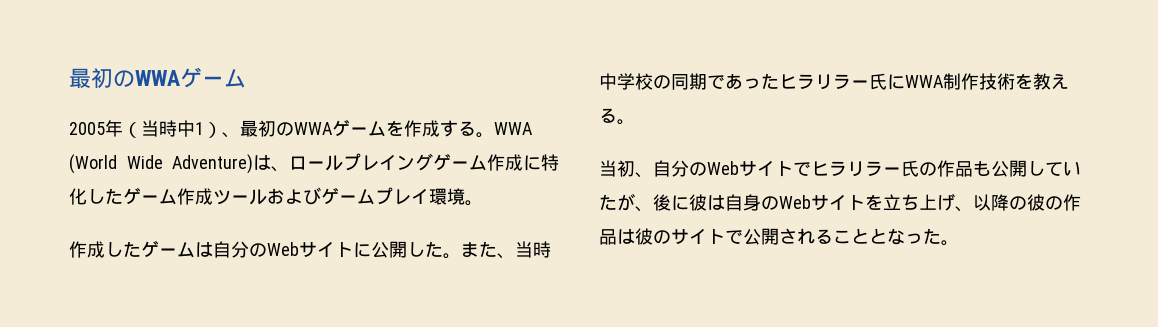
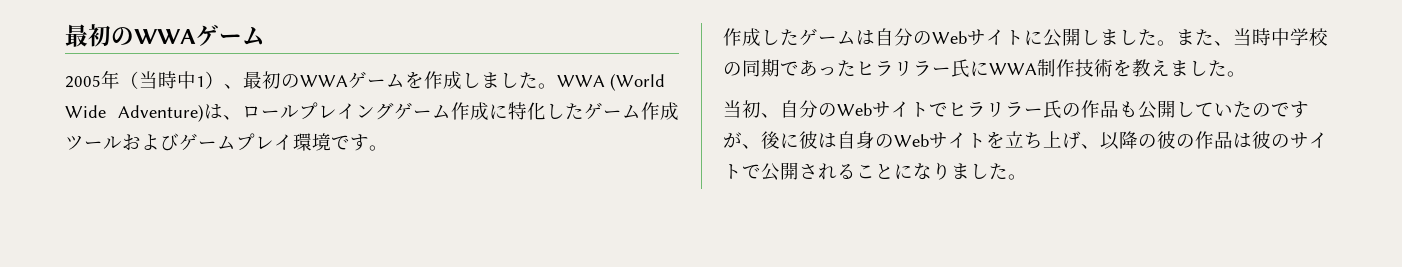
- 2005年（当時中1）、最初のWWAゲームを作成する。
+ 2005年（当時中1）、最初のWWAゲームを作成しました。
- WWA (World Wide Adventure)は、ロールプレイングゲーム作成に特化したゲーム作成ツールおよびゲームプレイ環境。
+ WWA (World Wide Adventure)は、ロールプレイングゲーム作成に特化したゲーム作成ツールおよびゲームプレイ環境です。
- 作成したゲームは自分のWebサイトに公開した。
+ 作成したゲームは自分のWebサイトに公開しました。
- また、当時中学校の同期であったヒラリラー氏にWWA制作技術を教える。
+ また、当時中学校の同期であったヒラリラー氏にWWA制作技術を教えました。
- 当初、自分のWebサイトでヒラリラー氏の作品も公開していたが、後に彼は自身のWebサイトを立ち上げ、以降の彼の作品は彼のサイトで公開されることとなった。
+ 当初、自分のWebサイトでヒラリラー氏の作品も公開していたのですが、後に彼は自身のWebサイトを立ち上げ、以降の彼の作品は彼のサイトで公開されることになりました。

